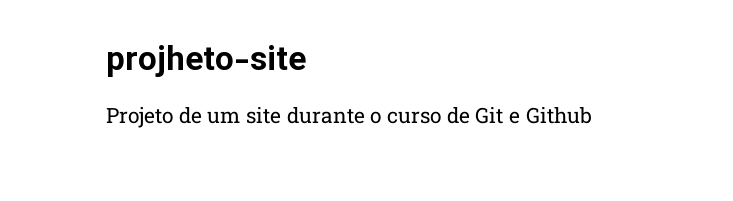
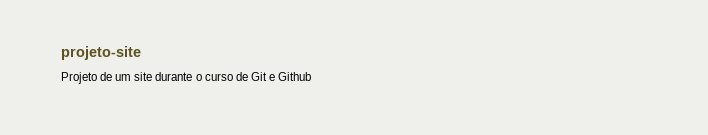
- projheto-site
+ projeto-site

